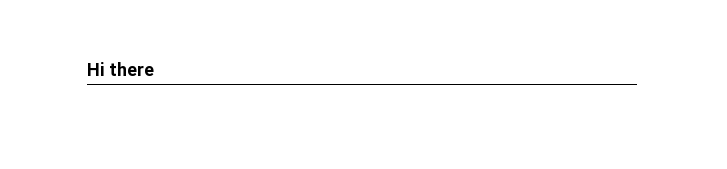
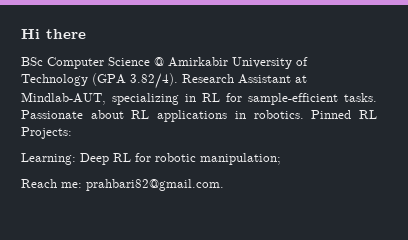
+ BSc Computer Science @ Amirkabir University of Technology (GPA 3.82/4). Research Assistant at Mindlab-AUT, specializing in RL for sample-efficient tasks. Passionate about RL applications in robotics. Pinned RL Projects:
+ Learning: Deep RL for robotic manipulation;
+ Reach me: prahbari82@gmail.com.

